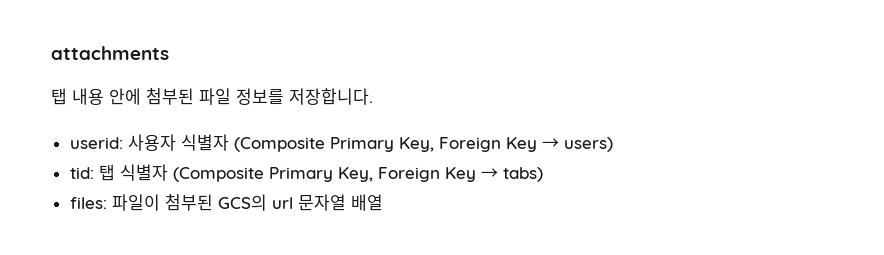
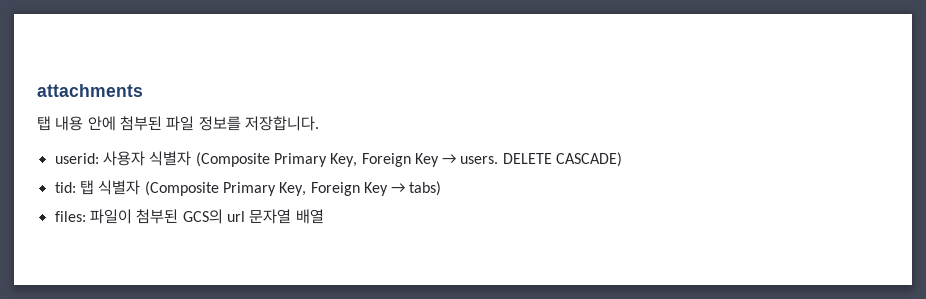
- userid: 사용자 식별자 (Composite Primary Key, Foreign Key → users)
+ userid: 사용자 식별자 (Composite Primary Key, Foreign Key → users. DELETE CASCADE)

